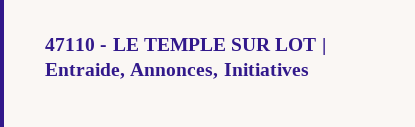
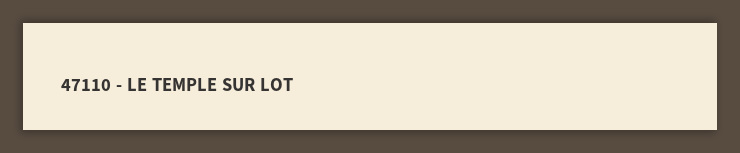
- 47110 - LE TEMPLE SUR LOT | Entraide, Annonces, Initiatives
+ 47110 - LE TEMPLE SUR LOT

